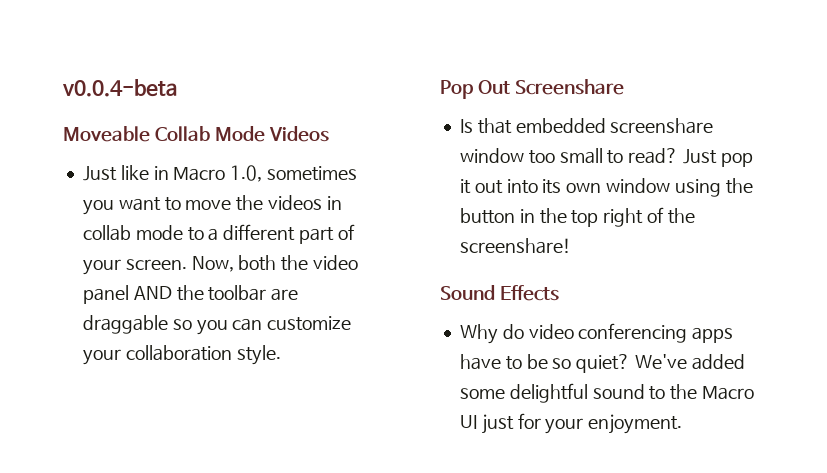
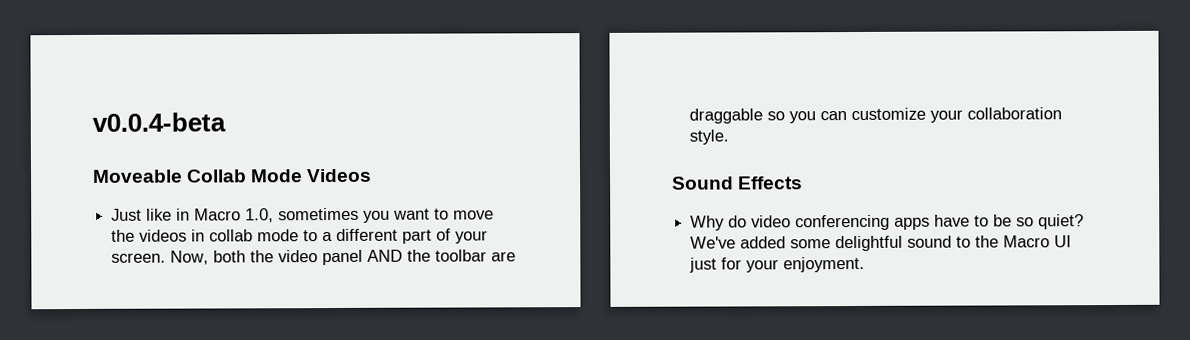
- Pop Out Screenshare
- Is that embedded screenshare window too small to read? Just pop it out into its own window using the button in the top right of the screenshare!

